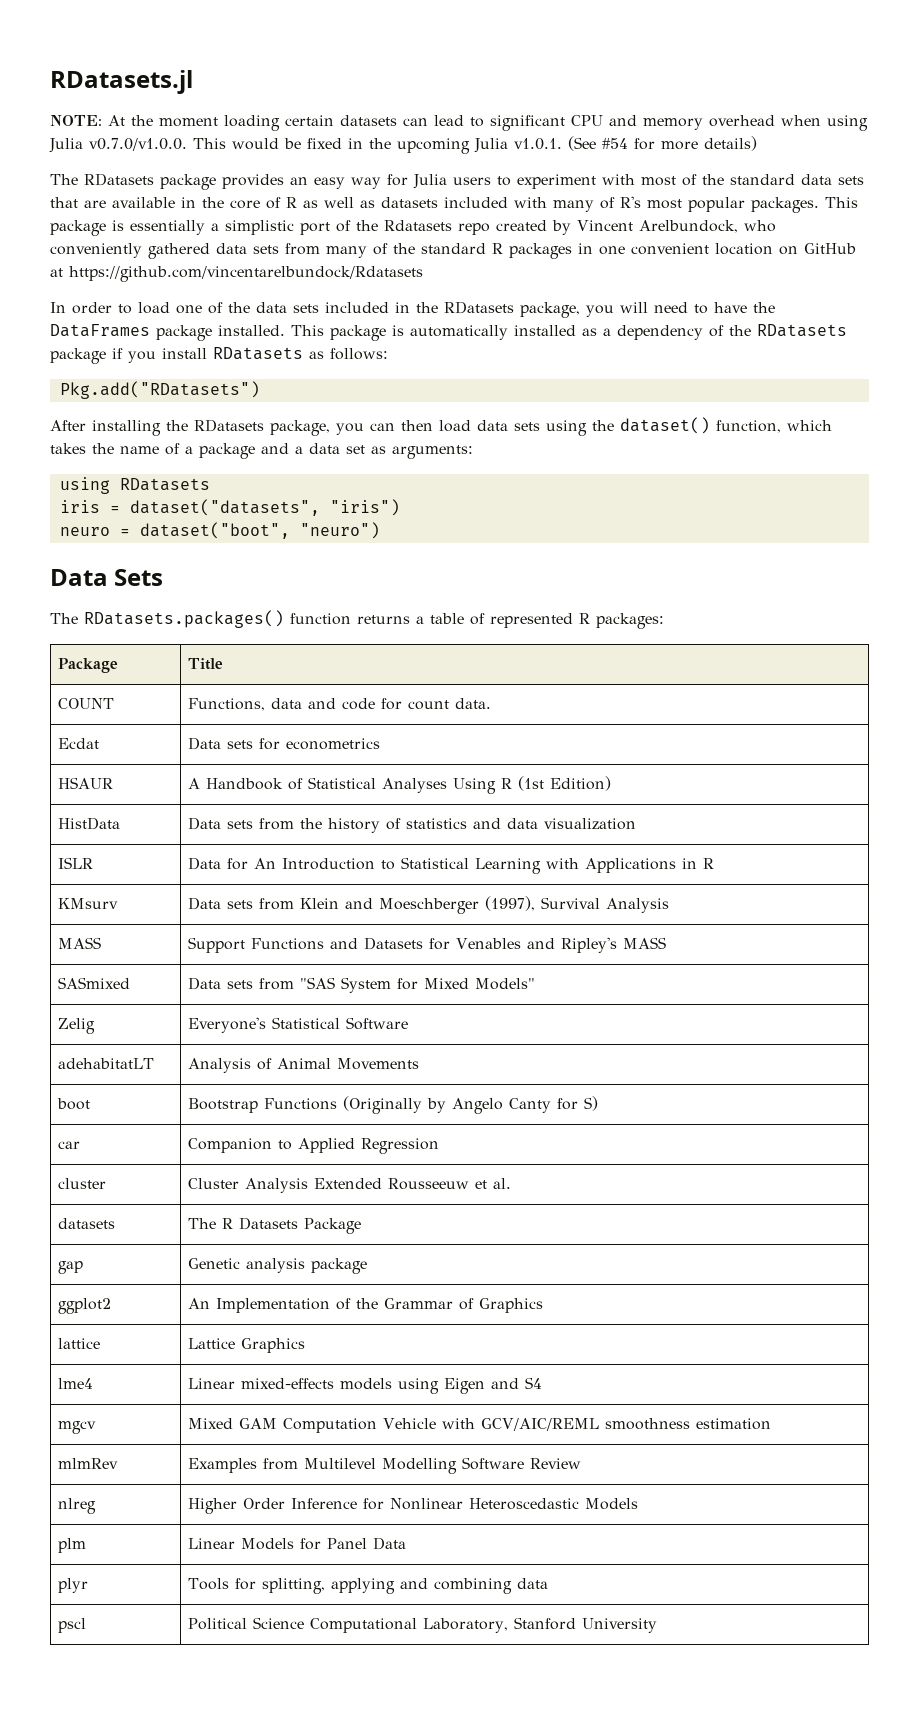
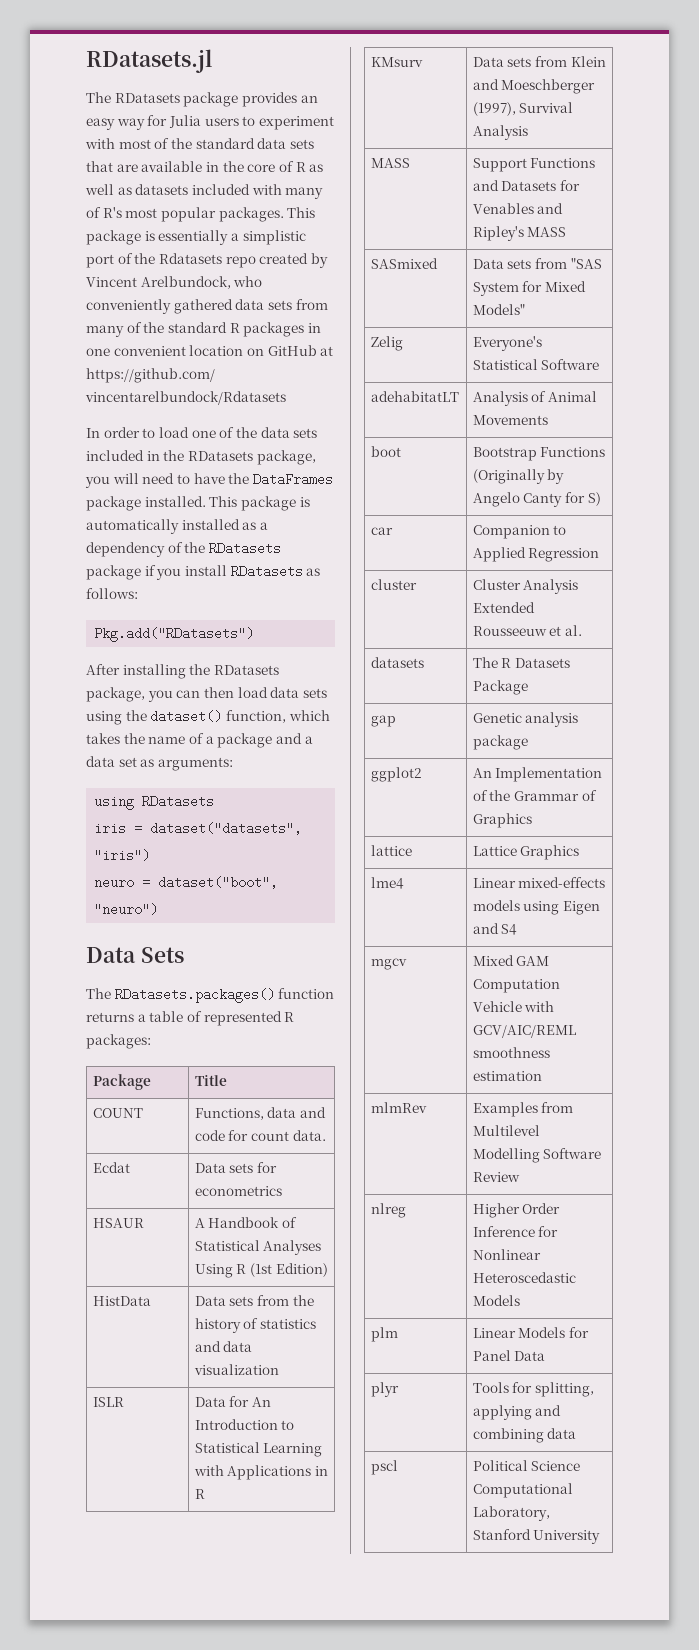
- NOTE: At the moment loading certain datasets can lead to significant CPU and memory overhead when using Julia v0.7.0/v1.0.0. This would be fixed in the upcoming Julia v1.0.1. (See #54 for more details)

